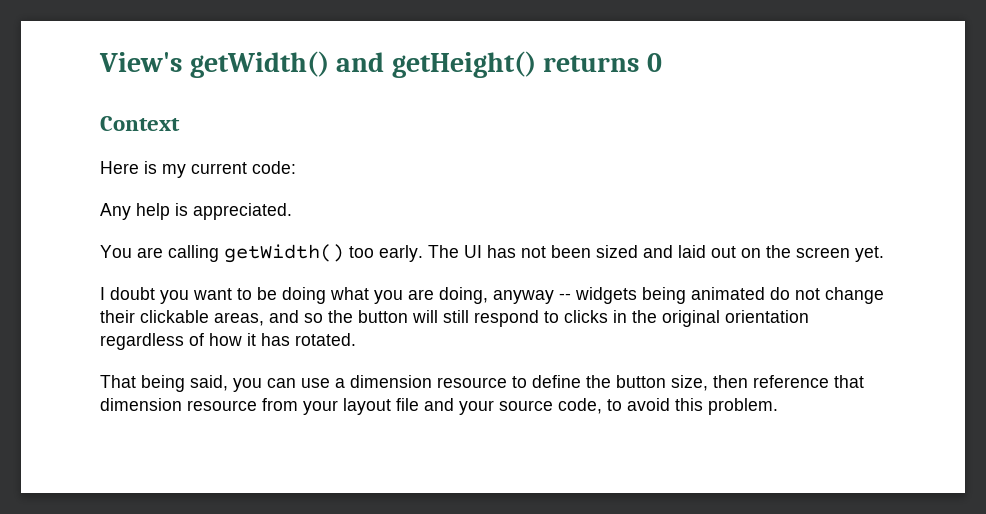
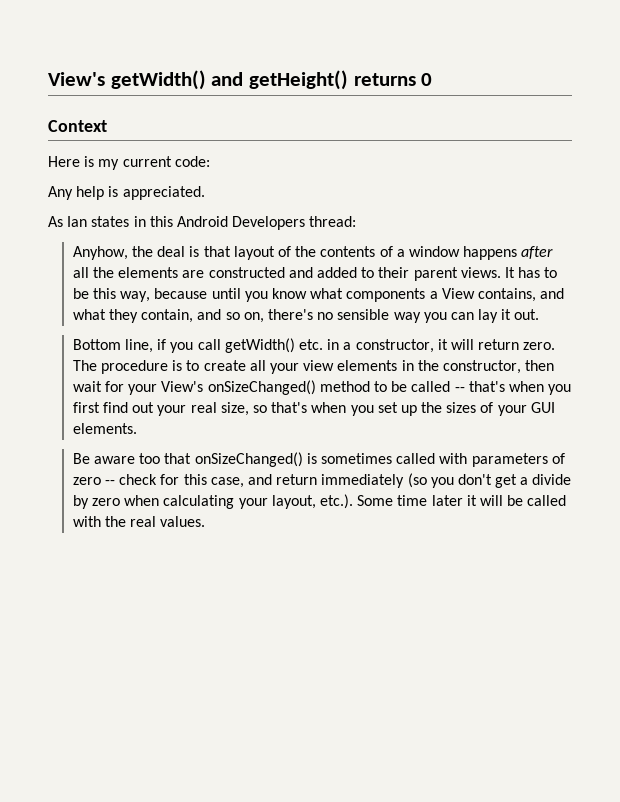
- You are calling getWidth() too early. The UI has not been sized and laid out on the screen yet.
- I doubt you want to be doing what you are doing, anyway -- widgets being animated do not change their clickable areas, and so the button will still respond to clicks in the original orientation regardless of how it has rotated.
- That being said, you can use a dimension resource to define the button size, then reference that dimension resource from your layout file and your source code, to avoid this problem.
+ As Ian states in this Android Developers thread:
+ Anyhow, the deal is that layout of the contents of a window happens after all the elements are constructed and added to their parent views. It has to be this way, because until you know what components a View contains, and what they contain, and so on, there's no sensible way you can lay it out.
+ Bottom line, if you call getWidth() etc. in a constructor, it will return zero. The procedure is to create all your view elements in the constructor, then wait for your View's onSizeChanged() method to be called -- that's when you first find out your real size, so that's when you set up the sizes of your GUI elements.
+ Be aware too that onSizeChanged() is sometimes called with parameters of zero -- check for this case, and return immediately (so you don't get a divide by zero when calculating your layout, etc.). Some time later it will be called with the real values.

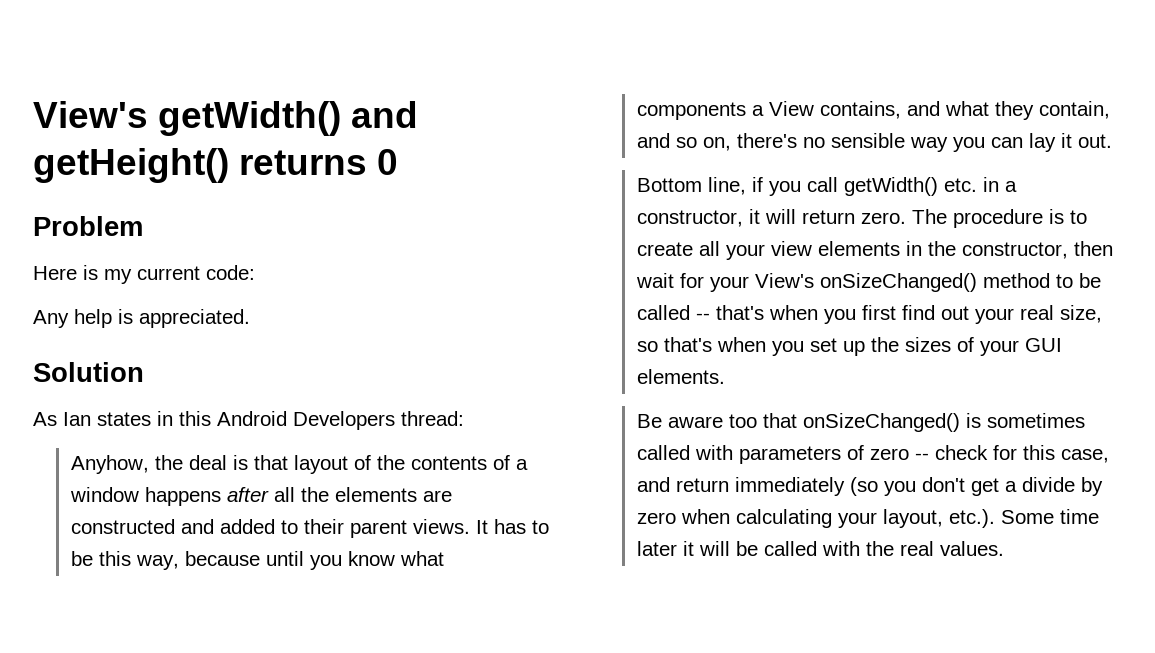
- Context
+ Problem
+ Solution

